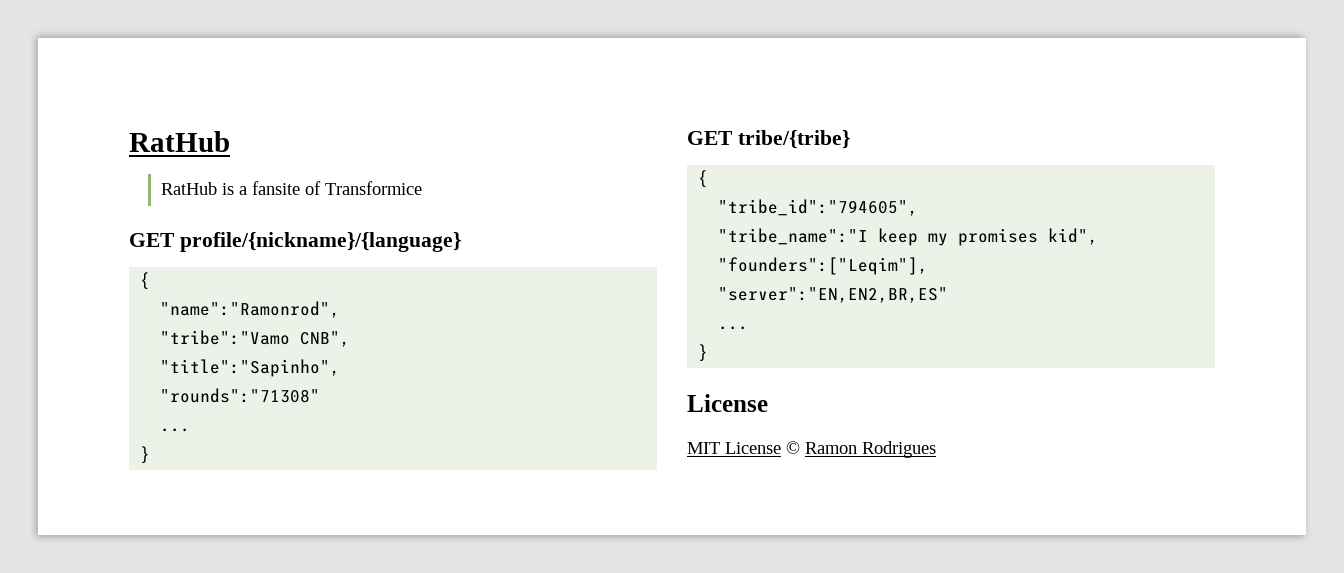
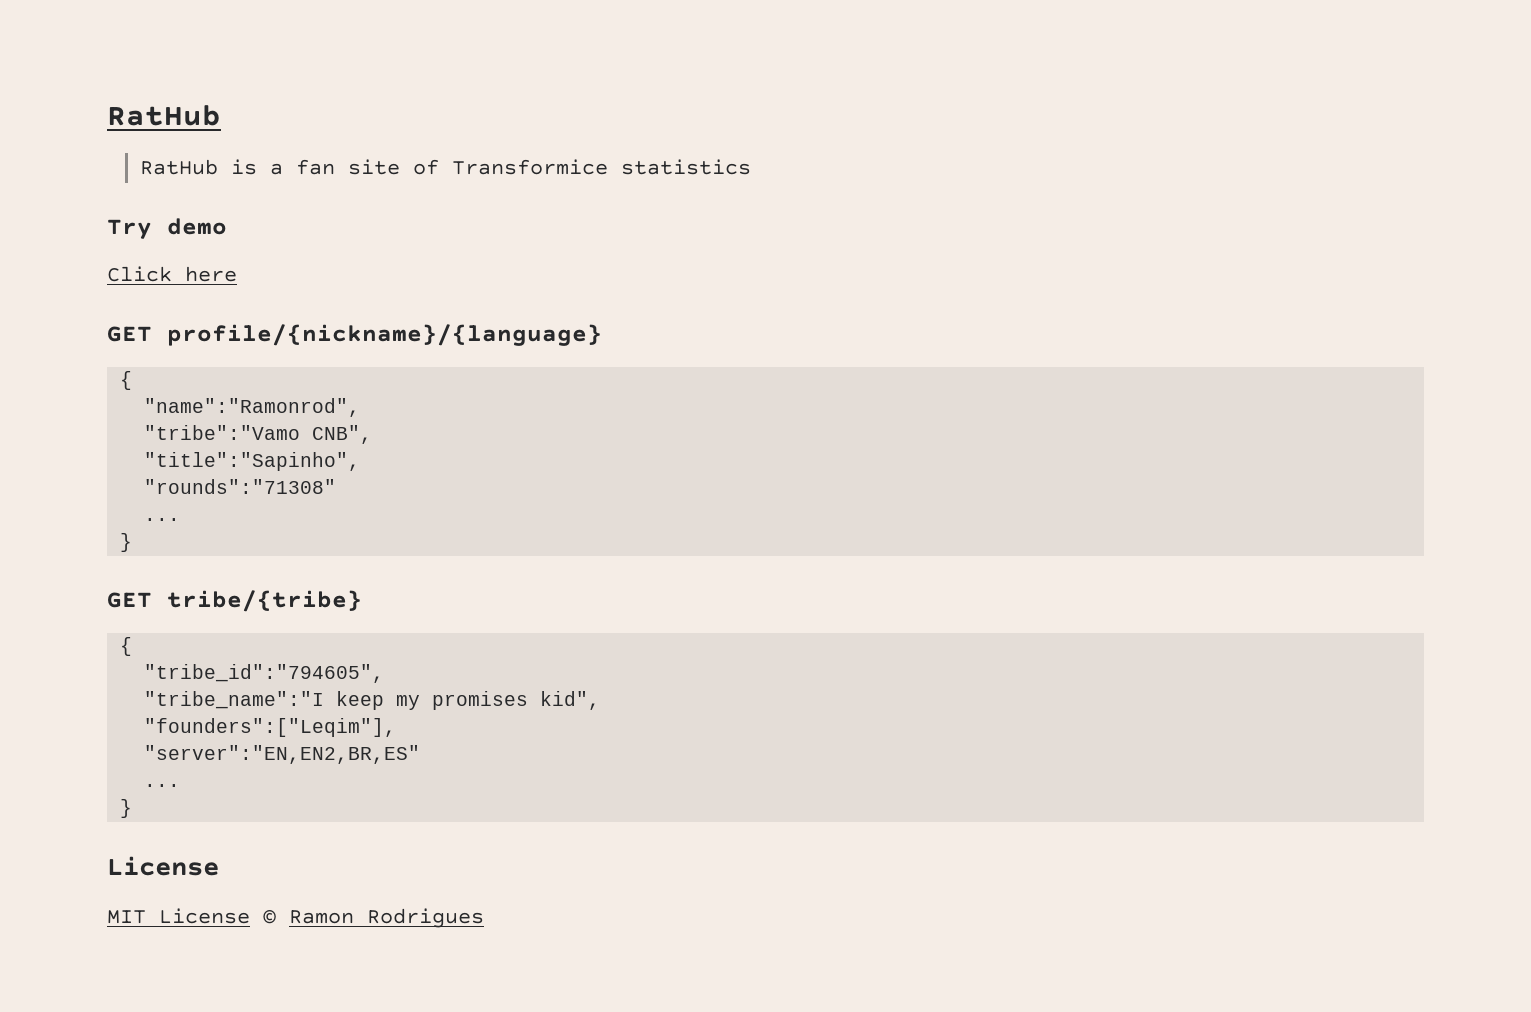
- RatHub is a fansite of Transformice
+ RatHub is a fan site of Transformice statistics
+ Try demo
+ Click here

